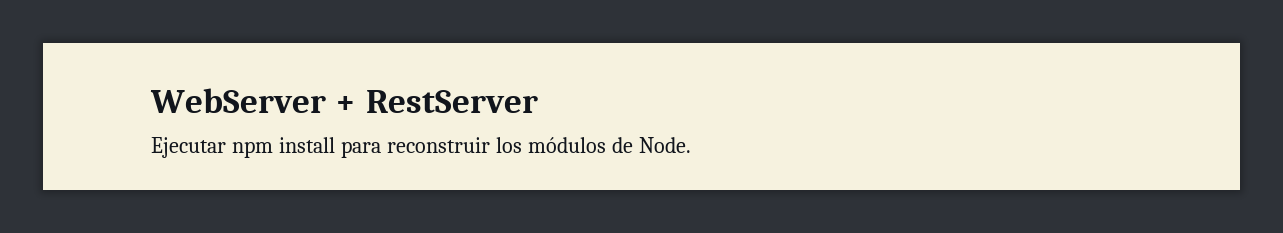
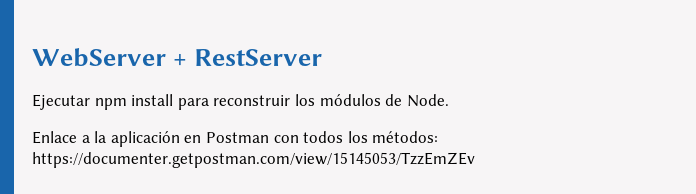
+ Enlace a la aplicación en Postman con todos los métodos: https://documenter.getpostman.com/view/15145053/TzzEmZEv

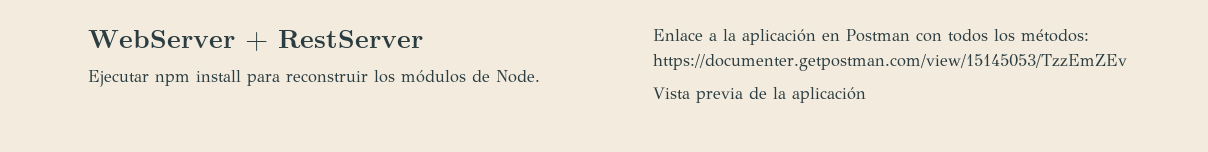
+ Vista previa de la aplicación

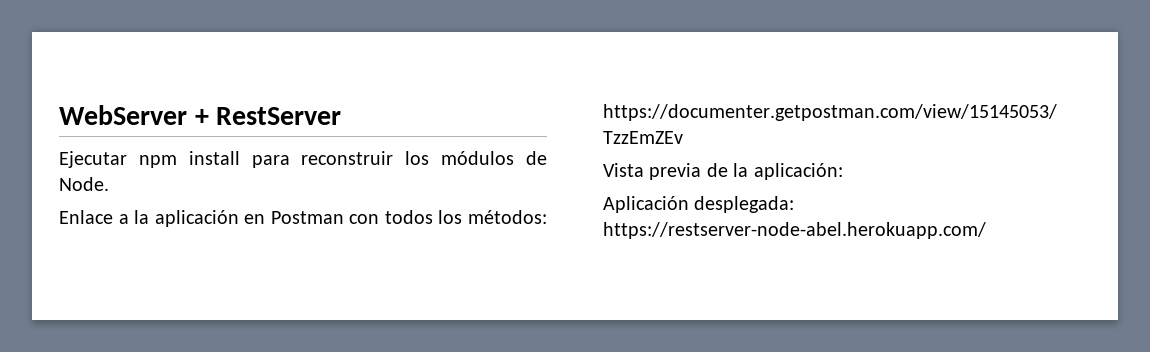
- Vista previa de la aplicación
+ Vista previa de la aplicación:
+ Aplicación desplegada: https://restserver-node-abel.herokuapp.com/

